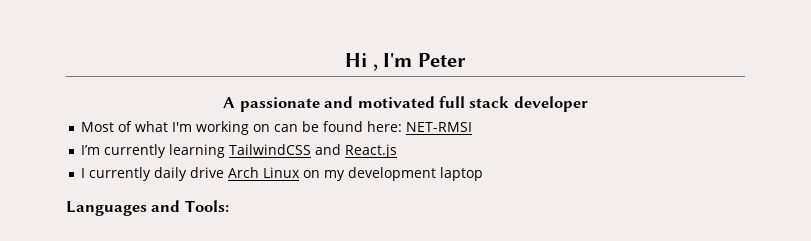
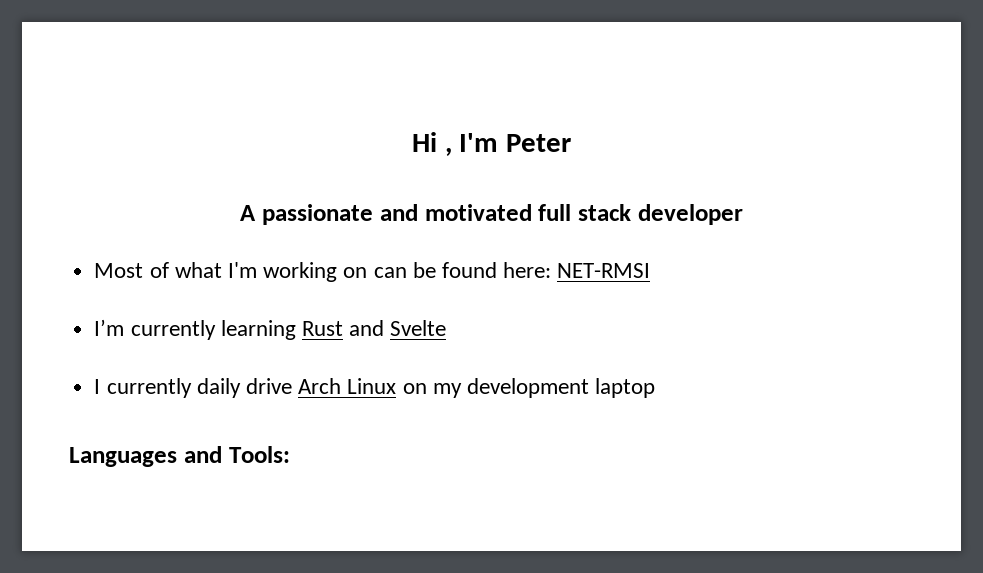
- I’m currently learning TailwindCSS and React.js
+ I’m currently learning Rust and Svelte

